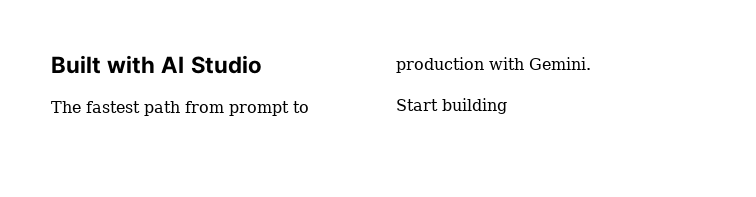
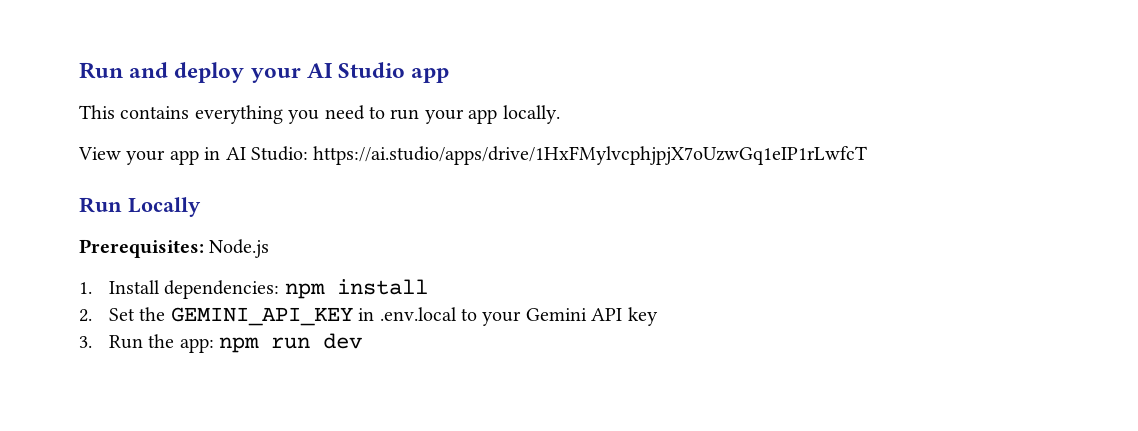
- Built with AI Studio
- The fastest path from prompt to production with Gemini.
- Start building
+ Run and deploy your AI Studio app
+ This contains everything you need to run your app locally.
+ View your app in AI Studio: https://ai.studio/apps/drive/1HxFMylvcphjpjX7oUzwGq1eIP1rLwfcT
+ Run Locally
+ Prerequisites: Node.js
+ 1. Install dependencies: npm install
+ 2. Set the GEMINI_API_KEY in .env.local to your Gemini API key
+ 3. Run the app: npm run dev

